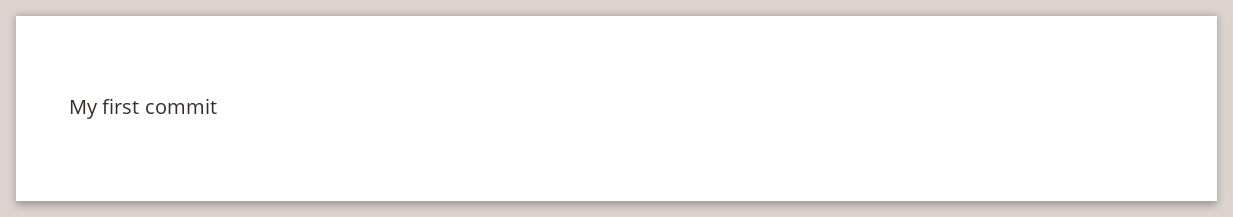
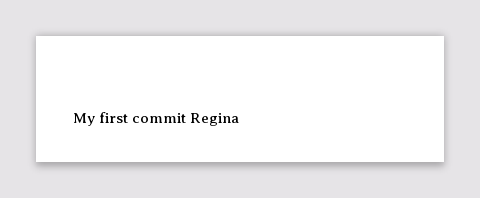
- My first commit
+ My first commit Regina

